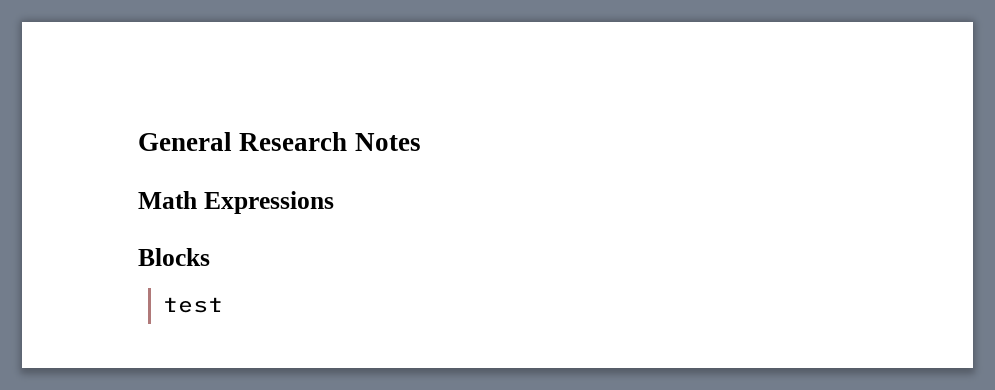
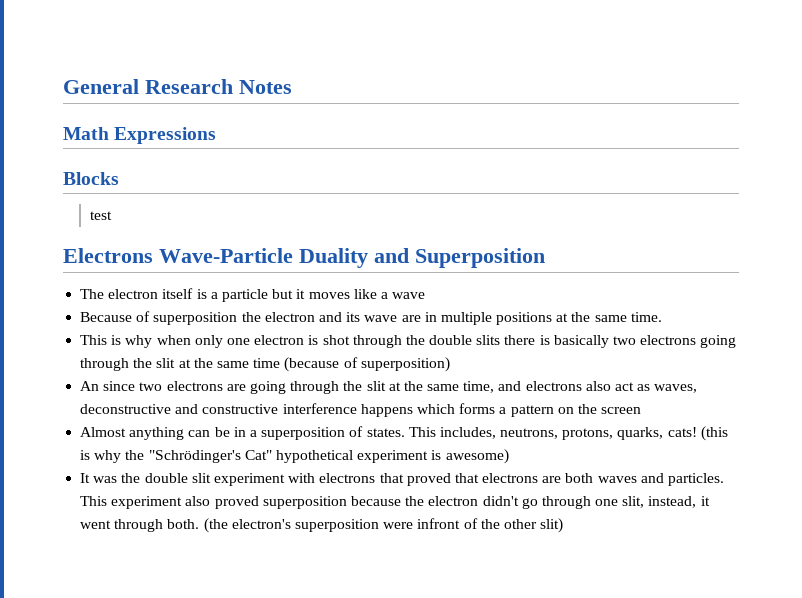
+ Electrons Wave-Particle Duality and Superposition
+ The electron itself is a particle but it moves like a wave
+ Because of superposition the electron and its wave are in multiple positions at the same time.
+ This is why when only one electron is shot through the double slits there is basically two electrons going through the slit at the same time (because of superposition)
+ An since two electrons are going through the slit at the same time, and electrons also act as waves, deconstructive and constructive interference happens which forms a pattern on the screen
+ Almost anything can be in a superposition of states. This includes, neutrons, protons, quarks, cats! (this is why the "Schrödinger's Cat" hypothetical experiment is awesome)
+ It was the double slit experiment with electrons that proved that electrons are both waves and particles. This experiment also proved superposition because the electron didn't go through one slit, instead, it went through both. (the electron's superposition were infront of the other slit)

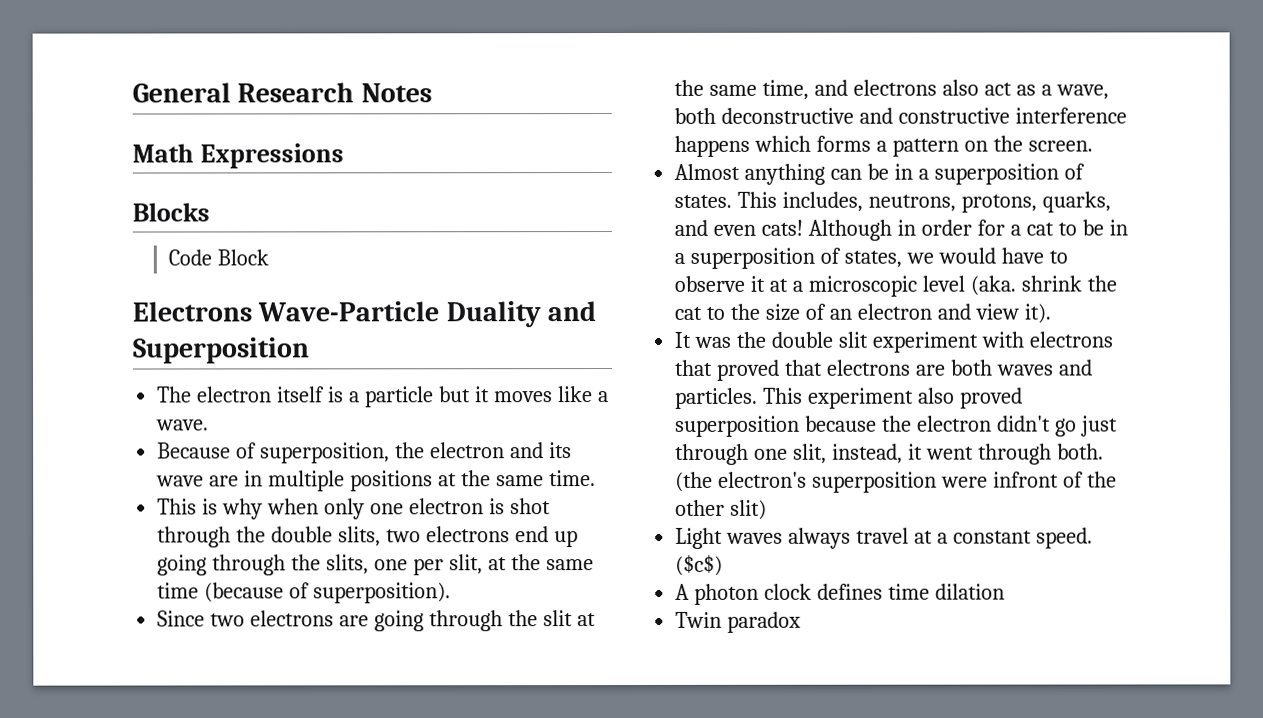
- test
+ Code Block
- The electron itself is a particle but it moves like a wave
+ The electron itself is a particle but it moves like a wave.
- Because of superposition the electron and its wave are in multiple positions at the same time.
+ Because of superposition, the electron and its wave are in multiple positions at the same time.
- This is why when only one electron is shot through the double slits there is basically two electrons going through the slit at the same time (because of superposition)
- An since two electrons are going through the slit at the same time, and electrons also act as waves, deconstructive and constructive interference happens which forms a pattern on the screen
+ This is why when only one electron is shot through the double slits, two electrons end up going through the slits, one per slit, at the same time (because of superposition).
+ Since two electrons are going through the slit at the same time, and electrons also act as a wave, both deconstructive and constructive interference happens which forms a pattern on the screen.
- This includes, neutrons, protons, quarks, cats! (this is why the "Schrödinger's Cat" hypothetical experiment is awesome)
+ This includes, neutrons, protons, quarks, and even cats! Although in order for a cat to be in a superposition of states, we would have to observe it at a microscopic level (aka. shrink the cat to the size of an electron and view it).
- This experiment also proved superposition because the electron didn't go through one slit, instead, it went through both.
+ This experiment also proved superposition because the electron didn't go just through one slit, instead, it went through both.
+ Light waves always travel at a constant speed. ($c$)
+ A photon clock defines time dilation
+ Twin paradox

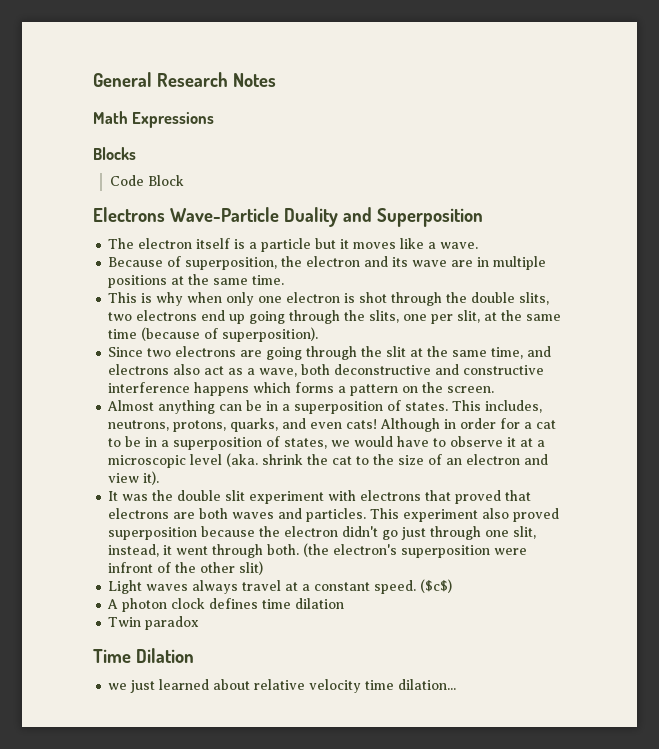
+ Time Dilation
+ we just learned about relative velocity time dilation...

